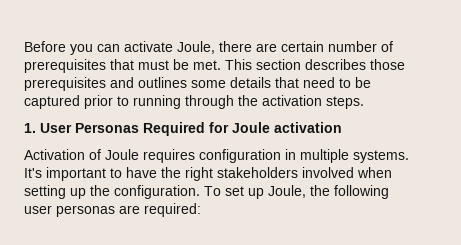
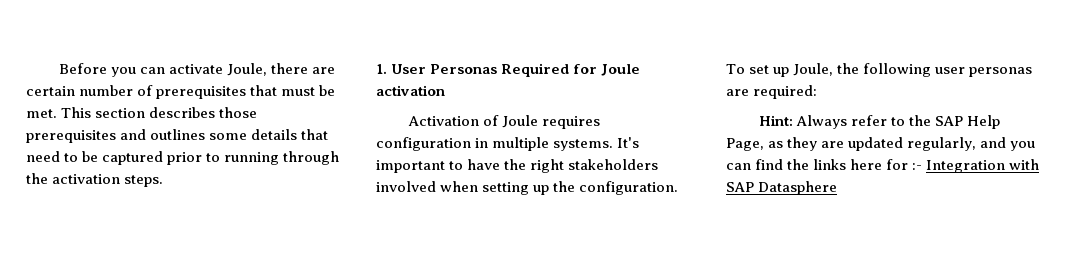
+ Hint: Always refer to the SAP Help Page, as they are updated regularly, and you can find the links here for :- Integration with SAP Datasphere

